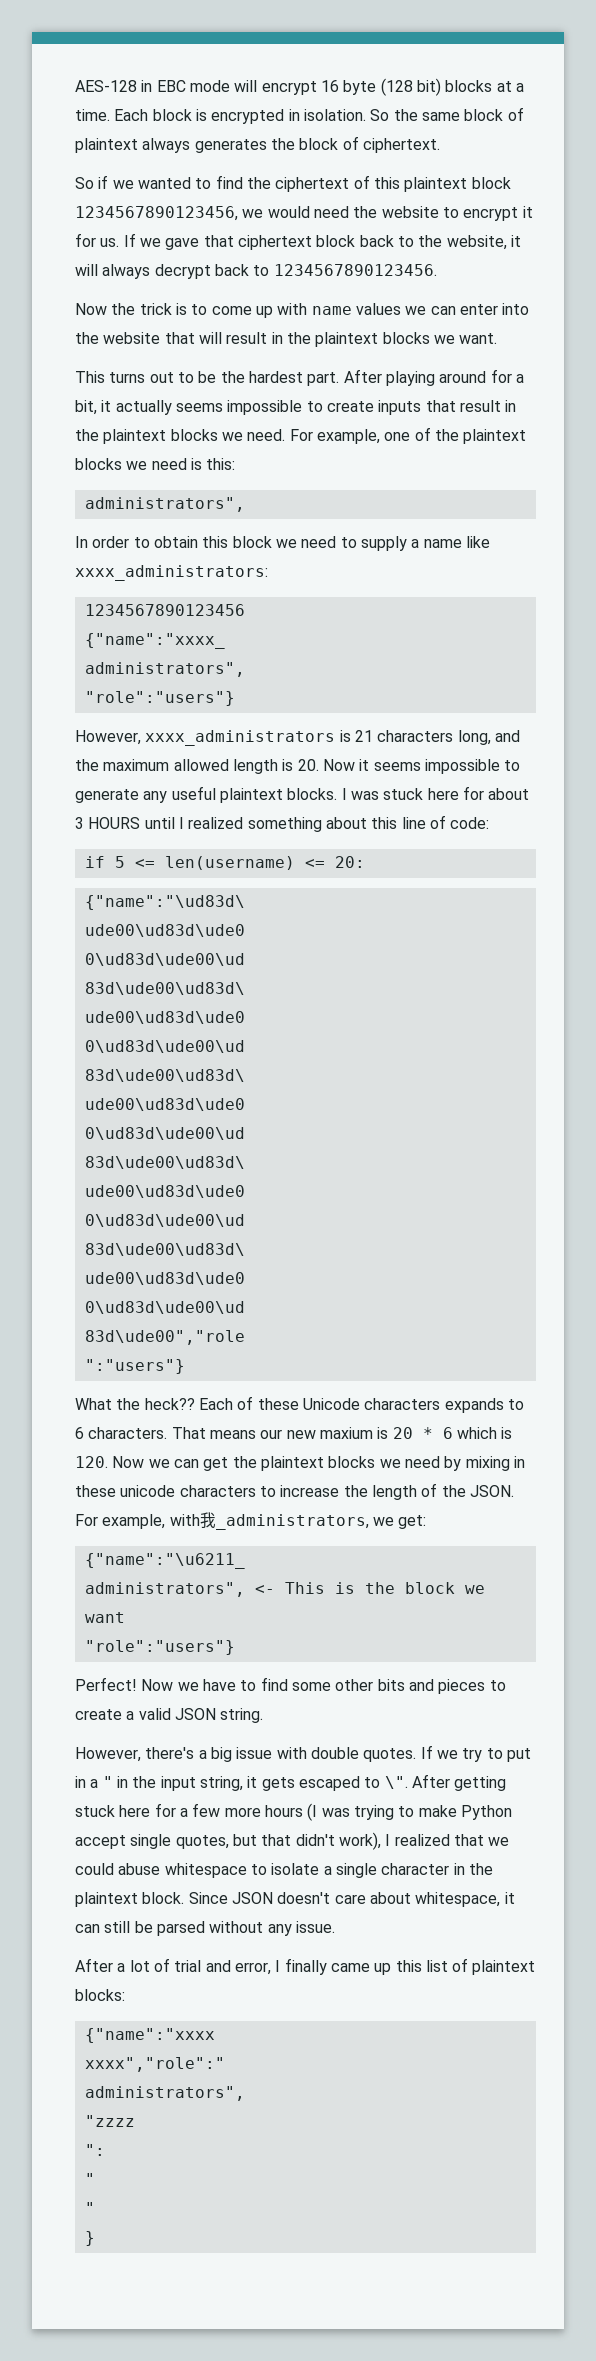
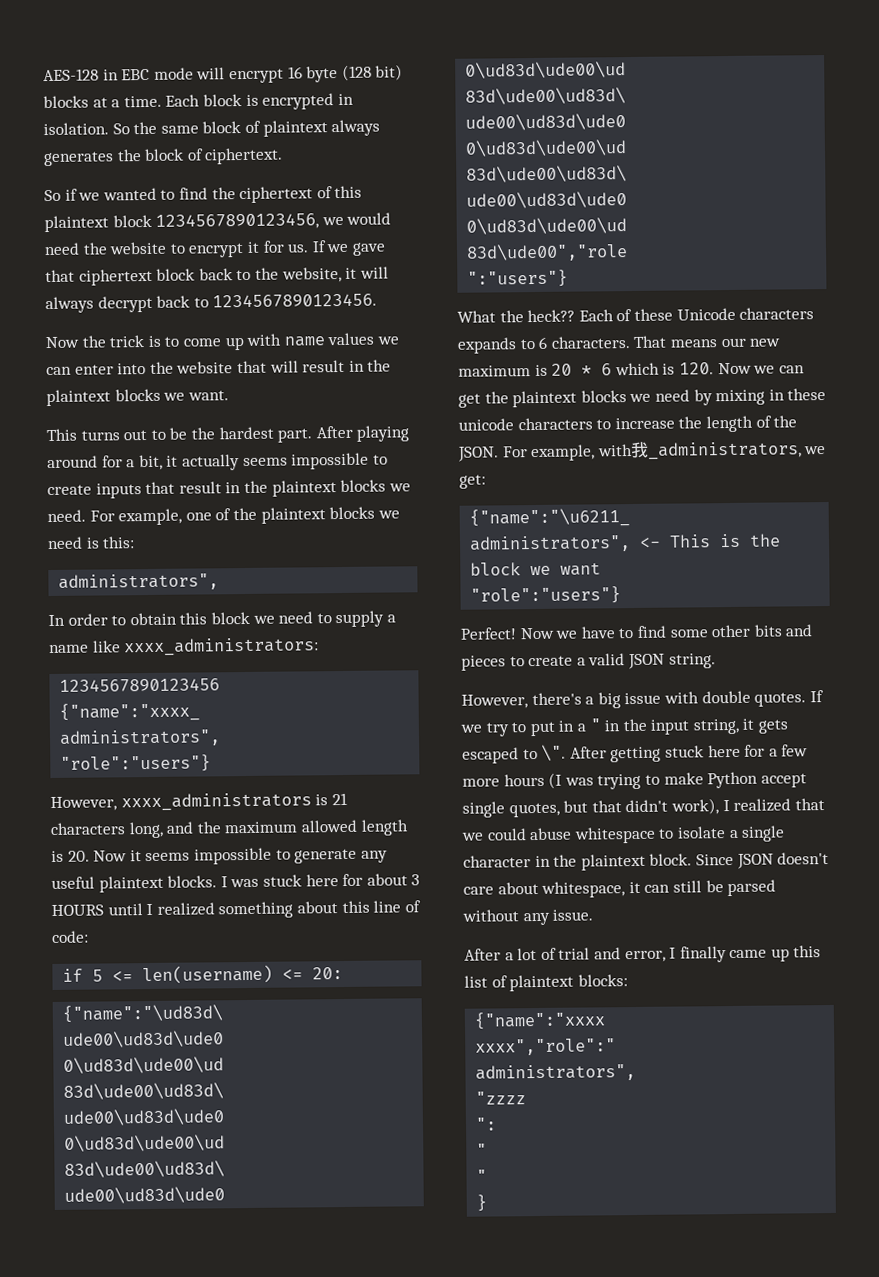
- That means our new maxium is 20 * 6 which is 120. Now we can get the plaintext blocks we need by mixing in these unicode characters to increase the length of the JSON.
+ That means our new maximum is 20 * 6 which is 120. Now we can get the plaintext blocks we need by mixing in these unicode characters to increase the length of the JSON.

